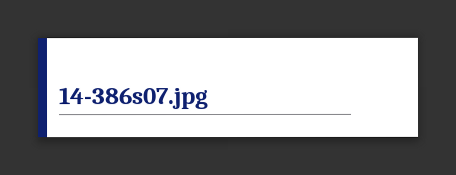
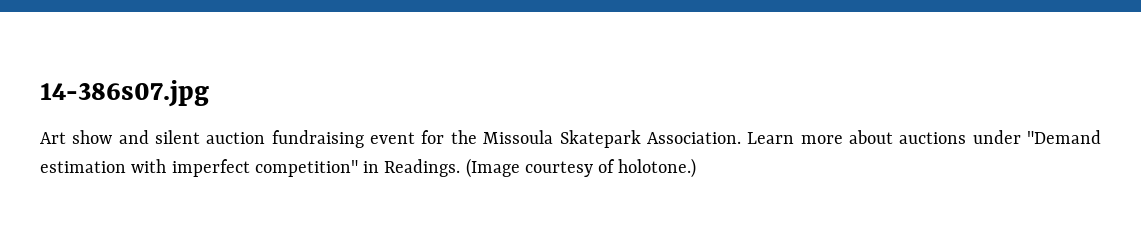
+ Art show and silent auction fundraising event for the Missoula Skatepark Association. Learn more about auctions under "Demand estimation with imperfect competition" in Readings. (Image courtesy of holotone.)

